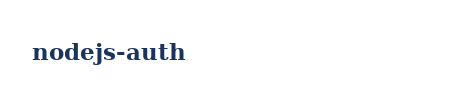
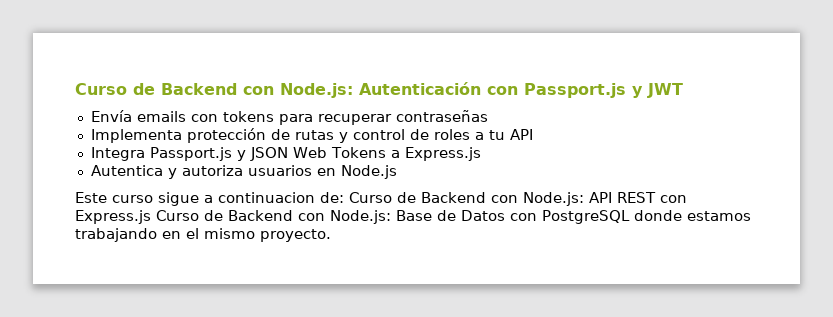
- nodejs-auth
+ Curso de Backend con Node.js: Autenticación con Passport.js y JWT
+ Envía emails con tokens para recuperar contraseñas
+ Implementa protección de rutas y control de roles a tu API
+ Integra Passport.js y JSON Web Tokens a Express.js
+ Autentica y autoriza usuarios en Node.js
+ Este curso sigue a continuacion de: Curso de Backend con Node.js: API REST con Express.js Curso de Backend con Node.js: Base de Datos con PostgreSQL donde estamos trabajando en el mismo proyecto.

